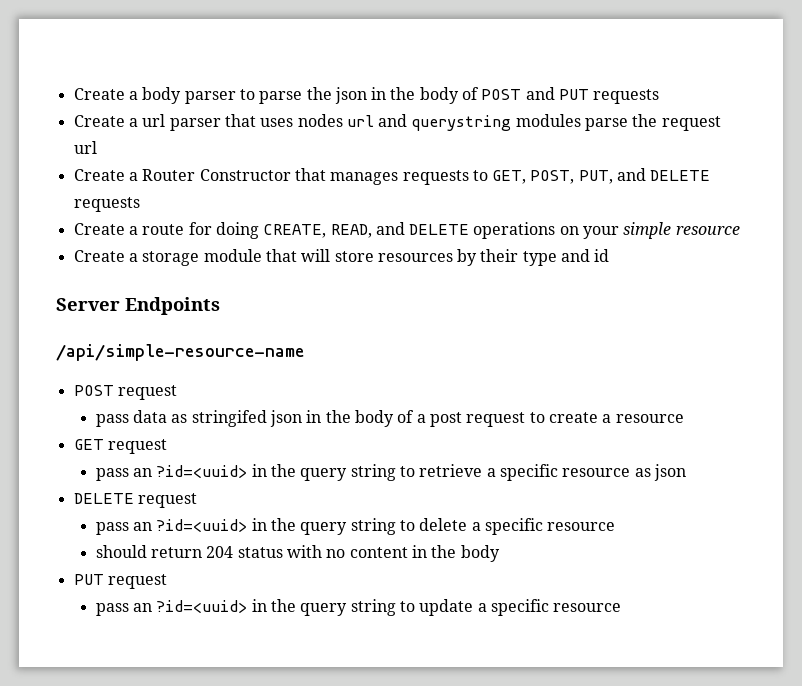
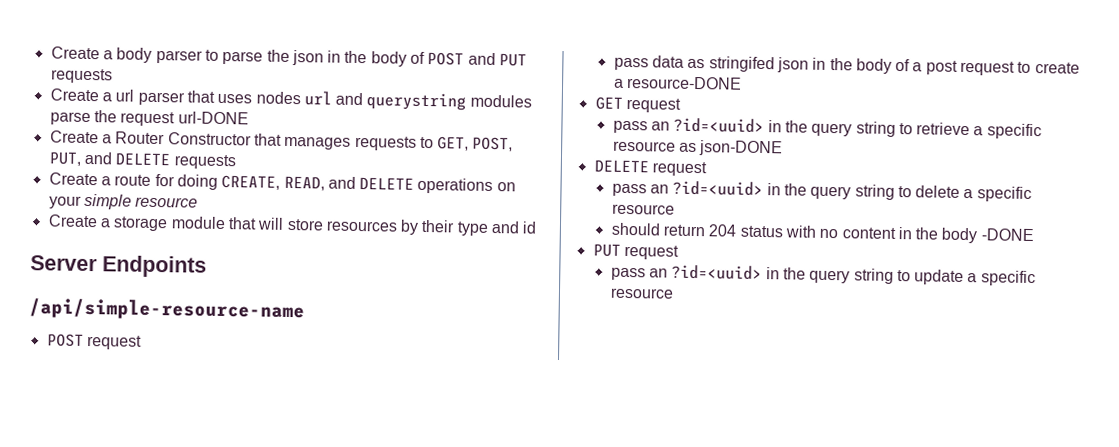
- Create a url parser that uses nodes url and querystring modules parse the request url
+ Create a url parser that uses nodes url and querystring modules parse the request url-DONE
- pass data as stringifed json in the body of a post request to create a resource
+ pass data as stringifed json in the body of a post request to create a resource-DONE
- pass an ?id=<uuid> in the query string to retrieve a specific resource as json
+ pass an ?id=<uuid> in the query string to retrieve a specific resource as json-DONE
- should return 204 status with no content in the body
+ should return 204 status with no content in the body -DONE

